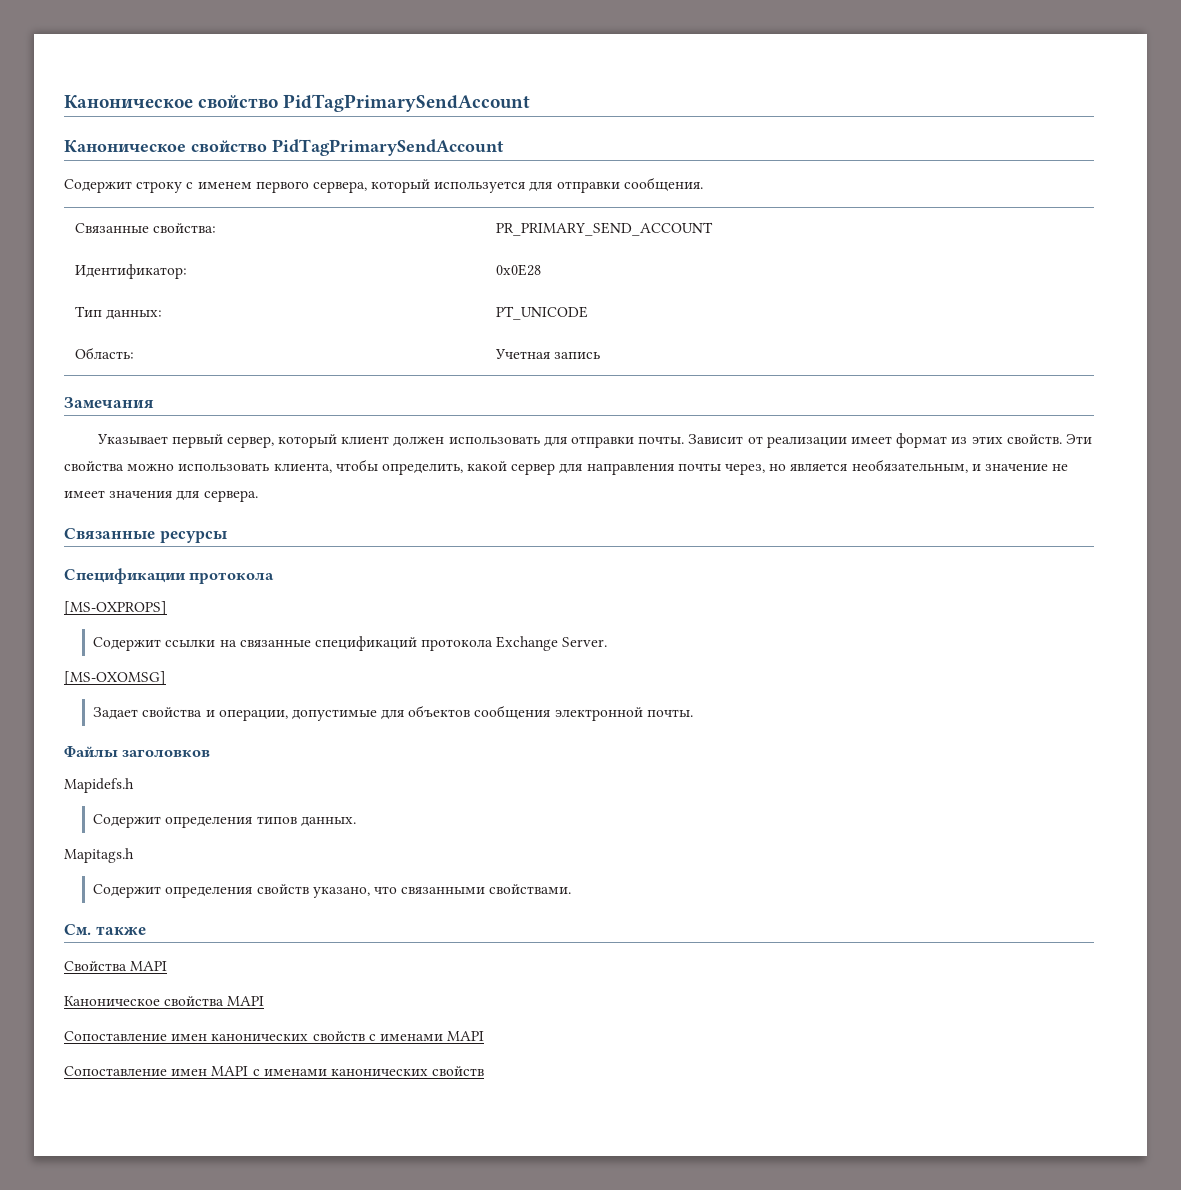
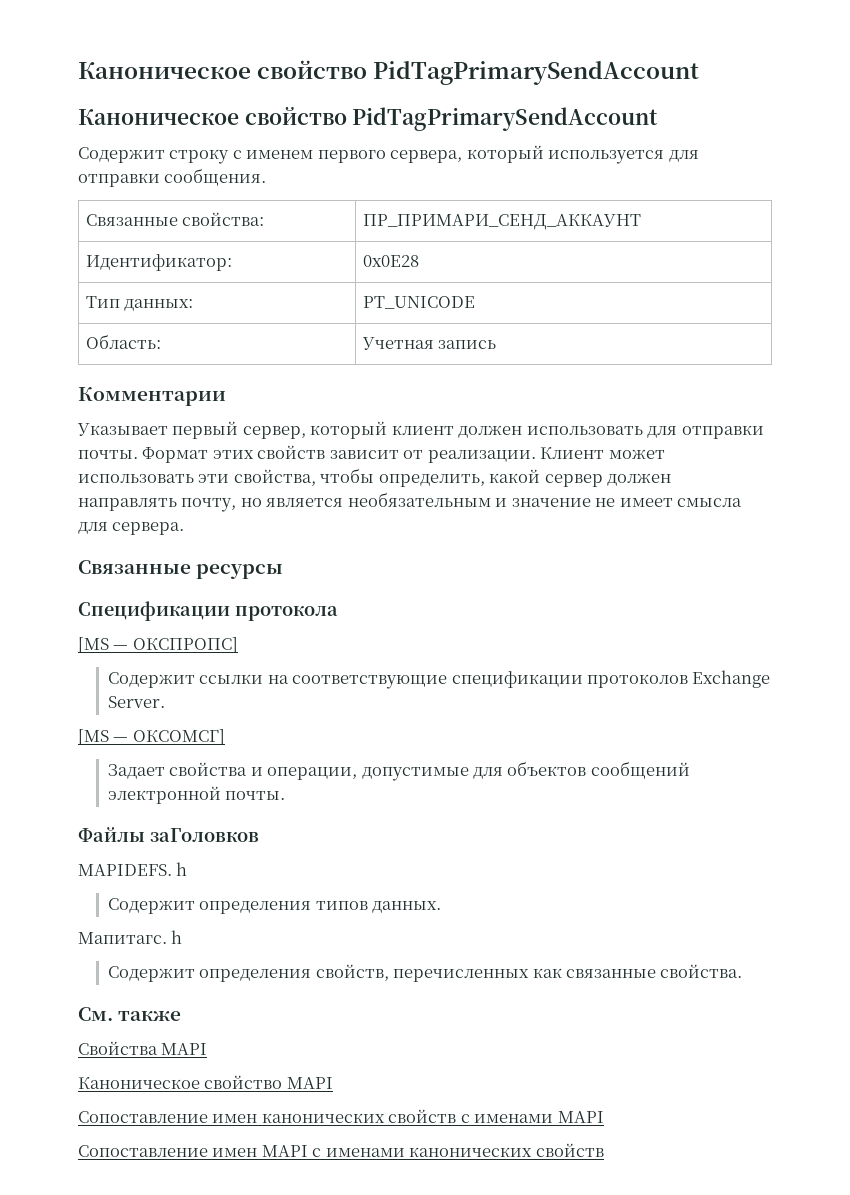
- Связанные свойства: | PR_PRIMARY_SEND_ACCOUNT
+ Связанные свойства: | ПР_ПРИМАРИ_СЕНД_АККАУНТ
- Замечания
+ Комментарии
- Зависит от реализации имеет формат из этих свойств. Эти свойства можно использовать клиента, чтобы определить, какой сервер для направления почты через, но является необязательным, и значение не имеет значения для сервера.
+ Формат этих свойств зависит от реализации. Клиент может использовать эти свойства, чтобы определить, какой сервер должен направлять почту, но является необязательным и значение не имеет смысла для сервера.
- [MS-OXPROPS]
+ [MS — ОКСПРОПС]
- Содержит ссылки на связанные спецификаций протокола Exchange Server.
+ Содержит ссылки на соответствующие спецификации протоколов Exchange Server.
- [MS-OXOMSG]
+ [MS — ОКСОМСГ]
- Задает свойства и операции, допустимые для объектов сообщения электронной почты.
+ Задает свойства и операции, допустимые для объектов сообщений электронной почты.
- Файлы заголовков
- Mapidefs.h
+ Файлы заГоловков
+ MAPIDEFS. h
- Mapitags.h
- Содержит определения свойств указано, что связанными свойствами.
+ Мапитагс. h
+ Содержит определения свойств, перечисленных как связанные свойства.
- Каноническое свойства MAPI
+ Каноническое свойство MAPI

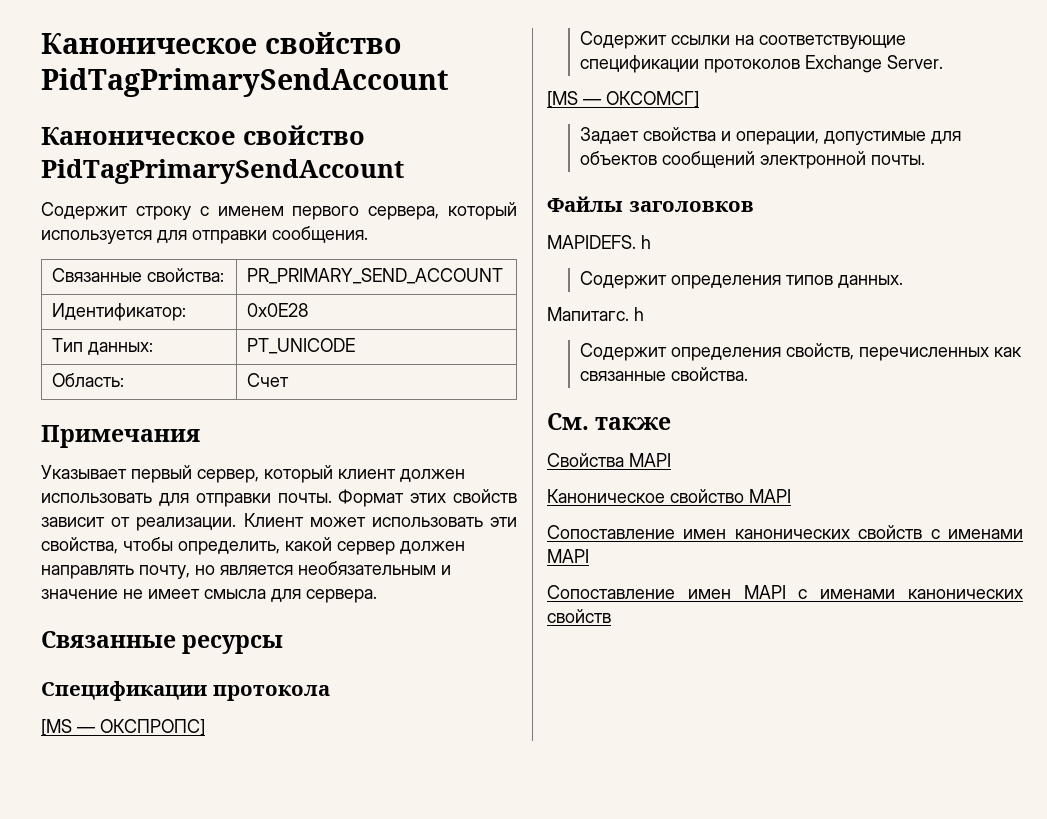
- Связанные свойства: | ПР_ПРИМАРИ_СЕНД_АККАУНТ
+ Связанные свойства: | PR_PRIMARY_SEND_ACCOUNT
- Область: | Учетная запись
- Комментарии
+ Область: | Счет
+ Примечания
- Файлы заГоловков
+ Файлы заголовков

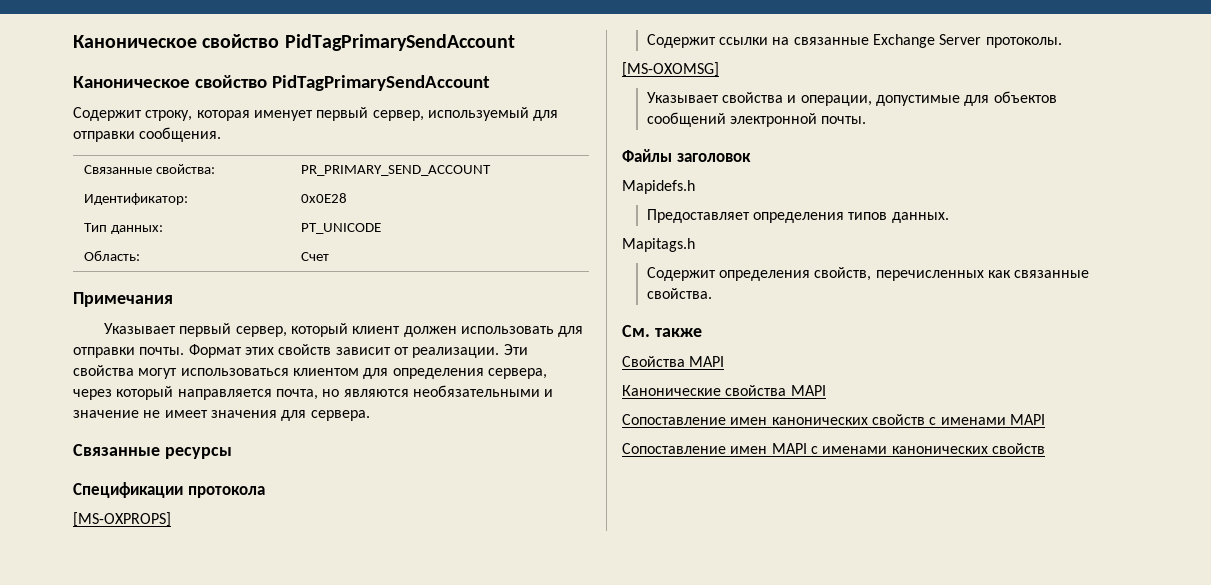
- Содержит строку с именем первого сервера, который используется для отправки сообщения.
+ Содержит строку, которая именует первый сервер, используемый для отправки сообщения.
- Клиент может использовать эти свойства, чтобы определить, какой сервер должен направлять почту, но является необязательным и значение не имеет смысла для сервера.
+ Эти свойства могут использоваться клиентом для определения сервера, через который направляется почта, но являются необязательными и значение не имеет значения для сервера.
- [MS — ОКСПРОПС]
+ [MS-OXPROPS]
- Содержит ссылки на соответствующие спецификации протоколов Exchange Server.
- [MS — ОКСОМСГ]
- Задает свойства и операции, допустимые для объектов сообщений электронной почты.
+ Содержит ссылки на связанные Exchange Server протоколы.
+ [MS-OXOMSG]
+ Указывает свойства и операции, допустимые для объектов сообщений электронной почты.
- Файлы заголовков
- MAPIDEFS. h
- Содержит определения типов данных.
+ Файлы заголовок
+ Mapidefs.h
+ Предоставляет определения типов данных.
- Мапитагс. h
+ Mapitags.h
- Каноническое свойство MAPI
+ Канонические свойства MAPI

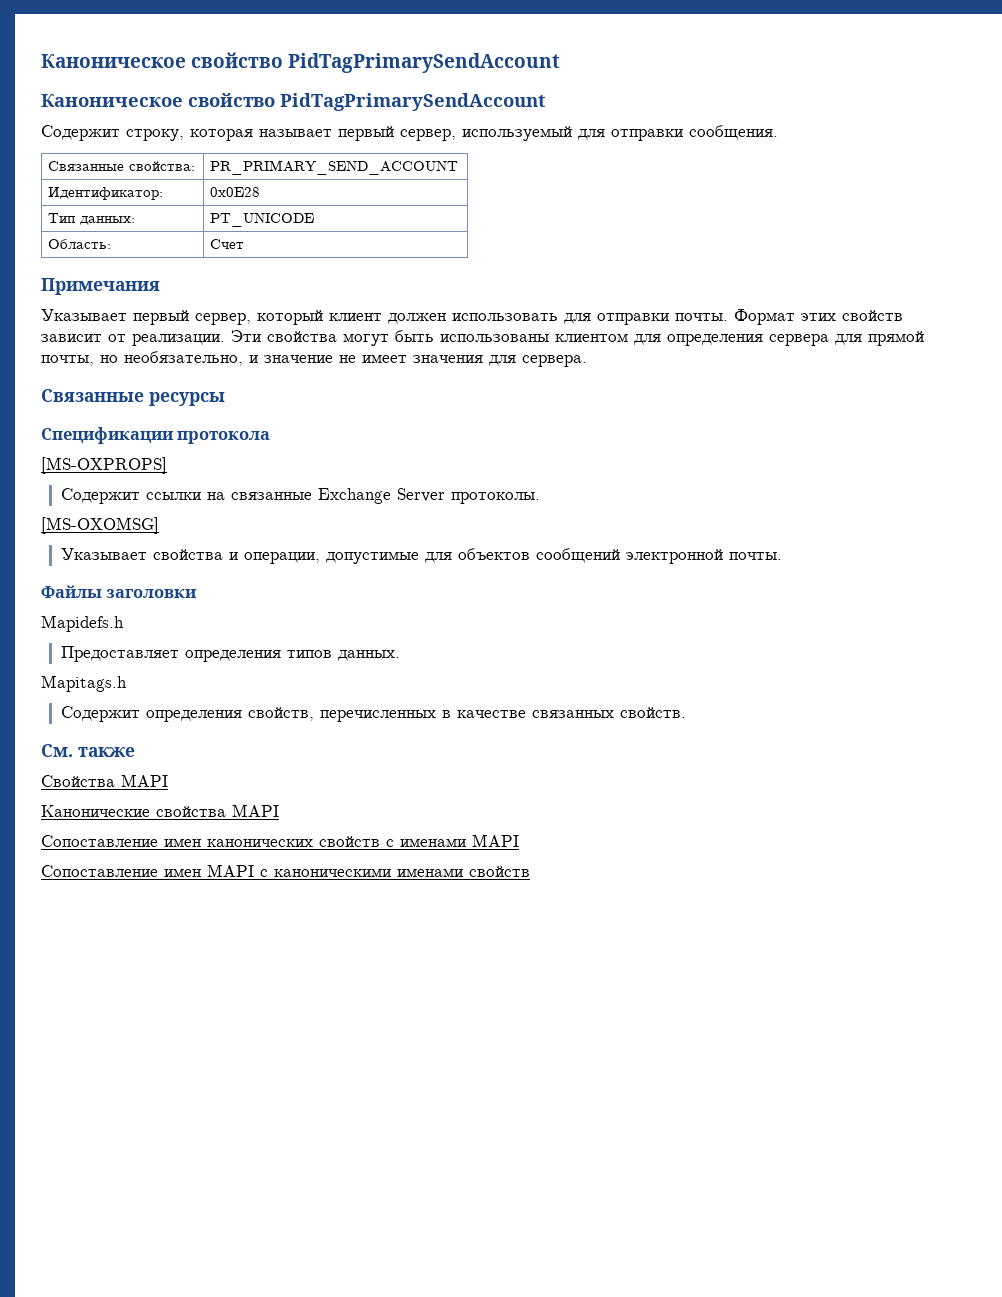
- Содержит строку, которая именует первый сервер, используемый для отправки сообщения.
+ Содержит строку, которая называет первый сервер, используемый для отправки сообщения.
- Эти свойства могут использоваться клиентом для определения сервера, через который направляется почта, но являются необязательными и значение не имеет значения для сервера.
+ Эти свойства могут быть использованы клиентом для определения сервера для прямой почты, но необязательно, и значение не имеет значения для сервера.
- Файлы заголовок
+ Файлы заголовки
- Содержит определения свойств, перечисленных как связанные свойства.
+ Содержит определения свойств, перечисленных в качестве связанных свойств.
- Сопоставление имен MAPI с именами канонических свойств
+ Сопоставление имен MAPI с каноническими именами свойств

